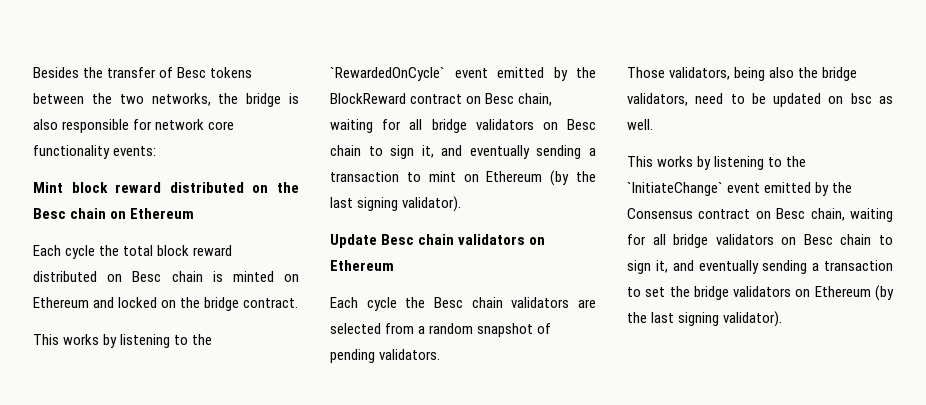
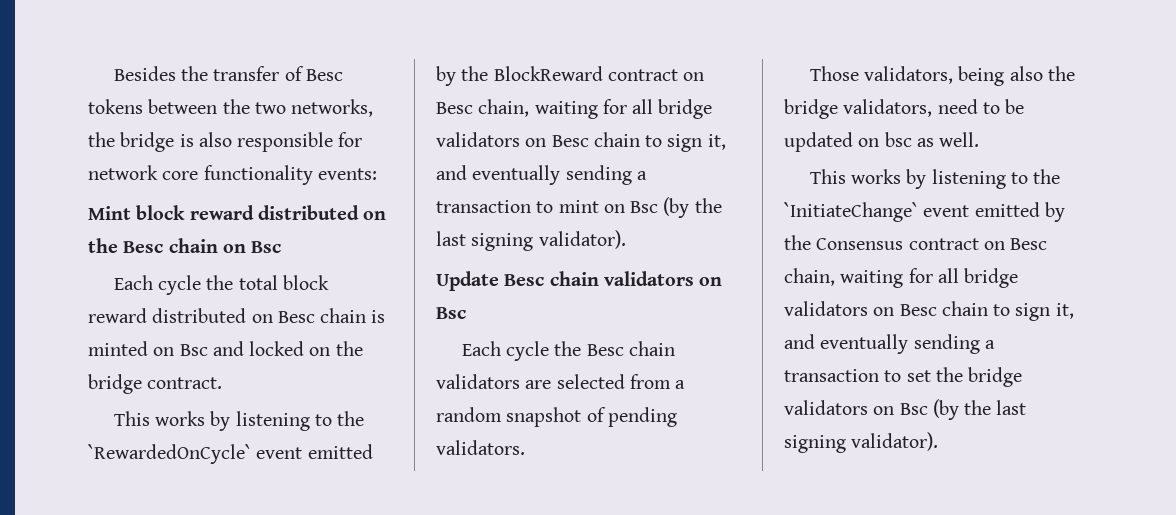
- Mint block reward distributed on the Besc chain on Ethereum
+ Mint block reward distributed on the Besc chain on Bsc
- Each cycle the total block reward distributed on Besc chain is minted on Ethereum and locked on the bridge contract.
+ Each cycle the total block reward distributed on Besc chain is minted on Bsc and locked on the bridge contract.
- This works by listening to the `RewardedOnCycle` event emitted by the BlockReward contract on Besc chain, waiting for all bridge validators on Besc chain to sign it, and eventually sending a transaction to mint on Ethereum (by the last signing validator).
+ This works by listening to the `RewardedOnCycle` event emitted by the BlockReward contract on Besc chain, waiting for all bridge validators on Besc chain to sign it, and eventually sending a transaction to mint on Bsc (by the last signing validator).
- Update Besc chain validators on Ethereum
+ Update Besc chain validators on Bsc
- This works by listening to the `InitiateChange` event emitted by the Consensus contract on Besc chain, waiting for all bridge validators on Besc chain to sign it, and eventually sending a transaction to set the bridge validators on Ethereum (by the last signing validator).
+ This works by listening to the `InitiateChange` event emitted by the Consensus contract on Besc chain, waiting for all bridge validators on Besc chain to sign it, and eventually sending a transaction to set the bridge validators on Bsc (by the last signing validator).

